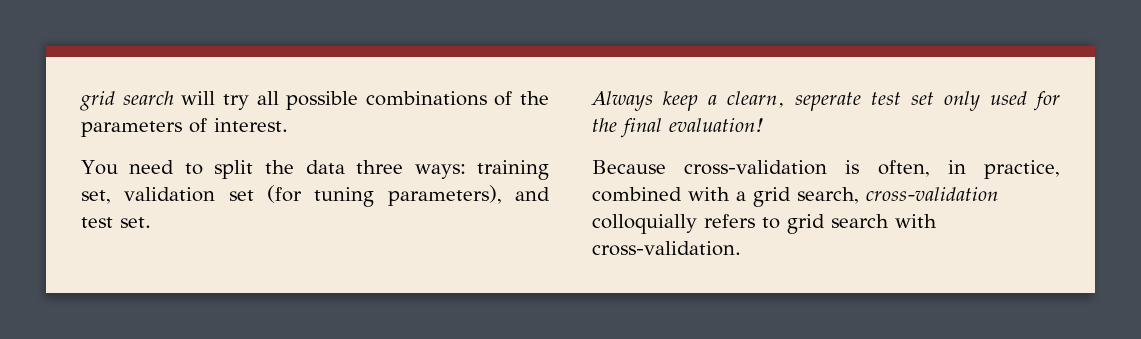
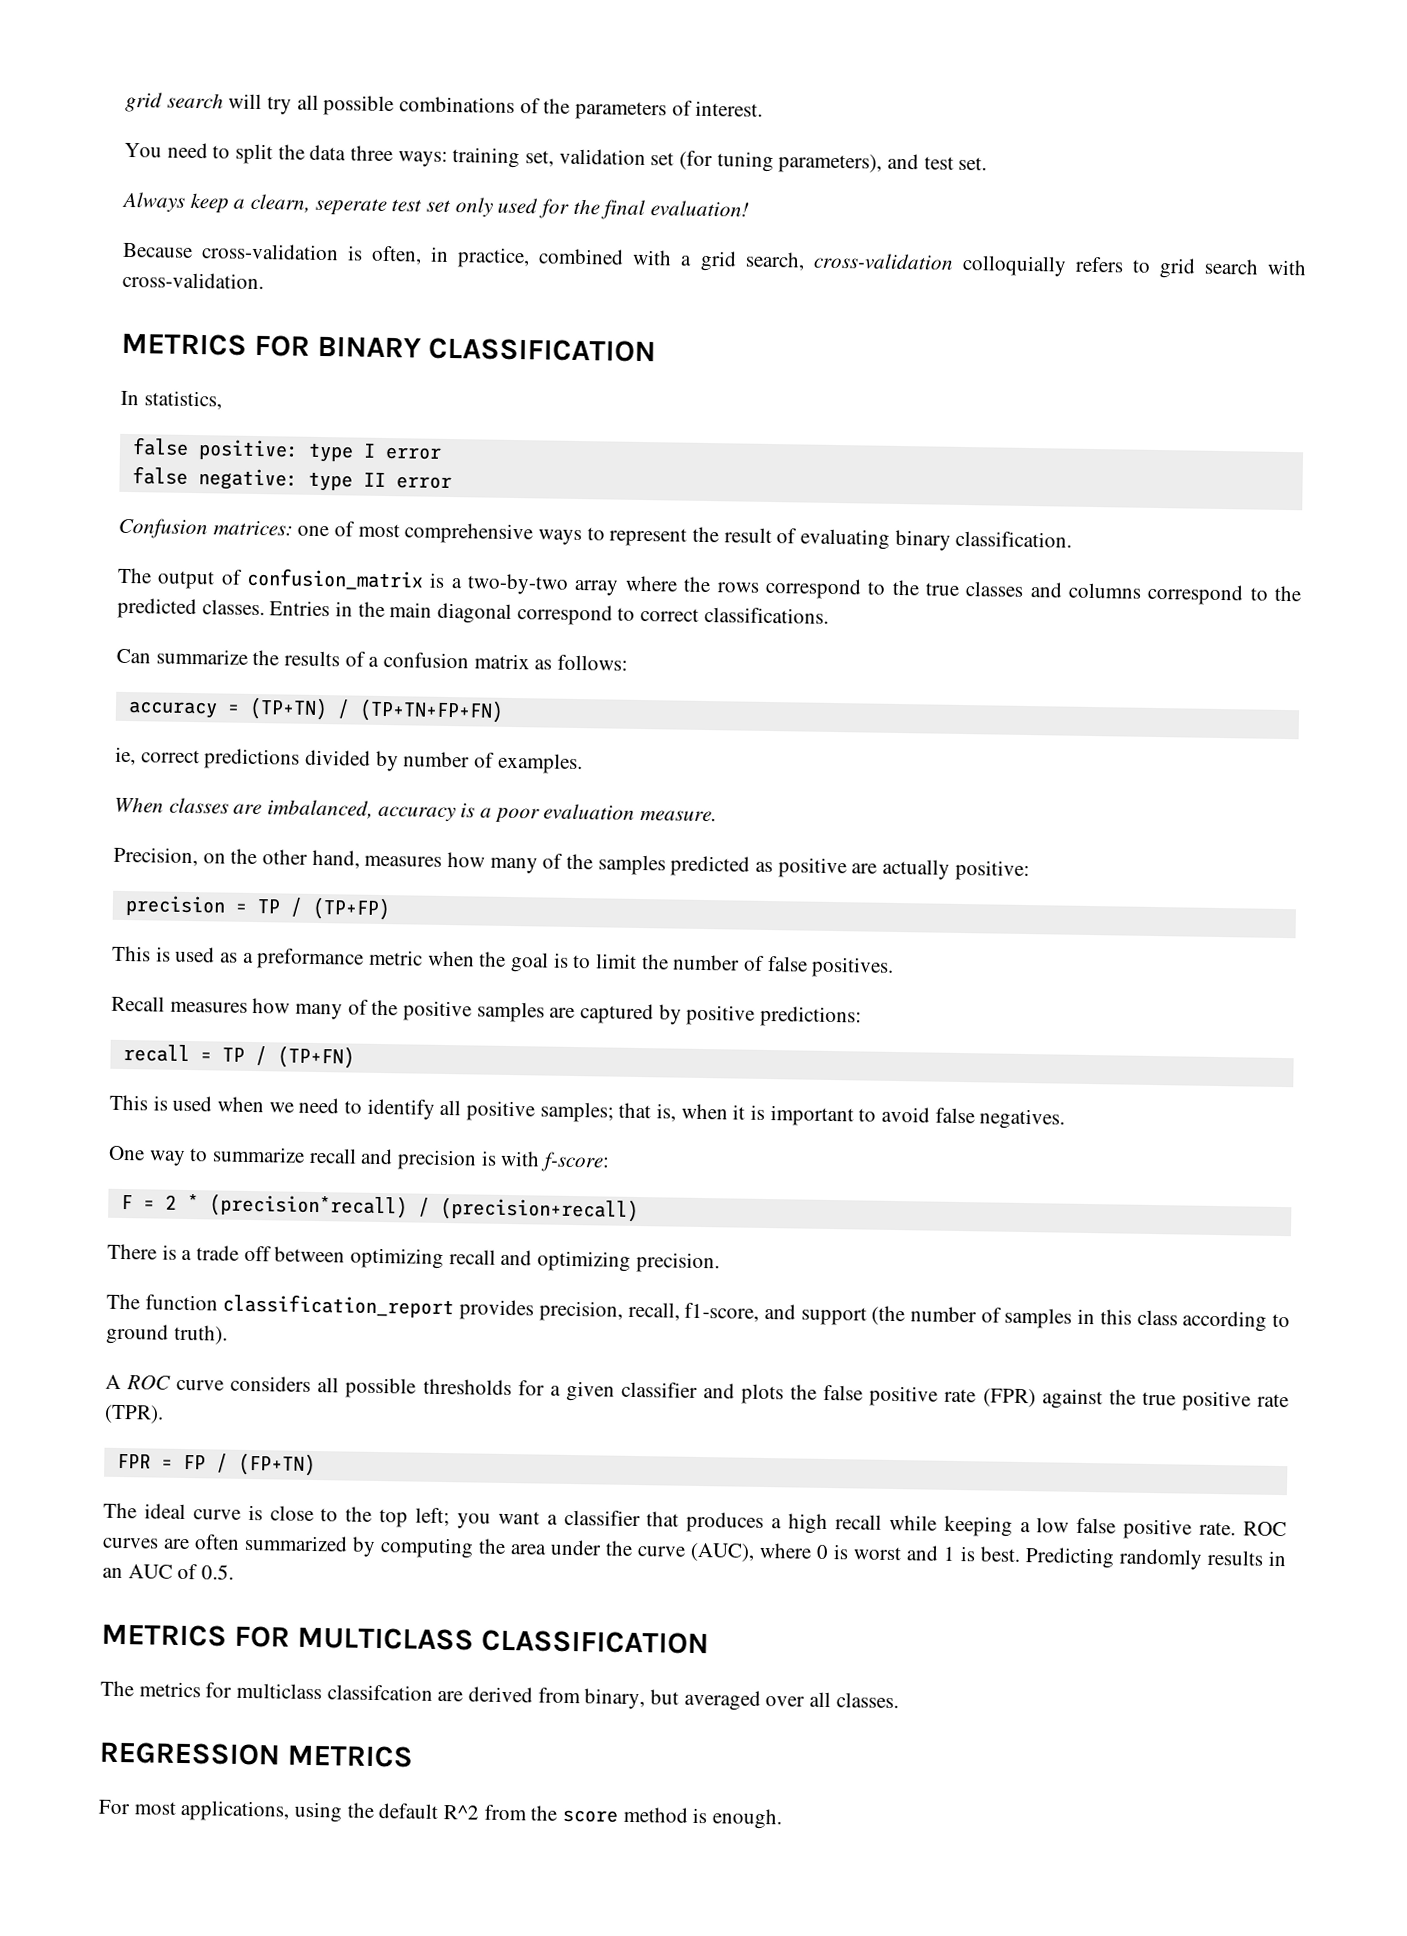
+ METRICS FOR BINARY CLASSIFICATION
+ In statistics,
+ false positive: type I error
+ false negative: type II error
+ Confusion matrices: one of most comprehensive ways to represent the result of evaluating binary classification.
+ The output of confusion_matrix is a two-by-two array where the rows correspond to the true classes and columns correspond to the predicted classes. Entries in the main diagonal correspond to correct classifications.
+ Can summarize the results of a confusion matrix as follows:
+ accuracy = (TP+TN) / (TP+TN+FP+FN)
+ ie, correct predictions divided by number of examples.
+ When classes are imbalanced, accuracy is a poor evaluation measure.
+ Precision, on the other hand, measures how many of the samples predicted as positive are actually positive:
+ precision = TP / (TP+FP)
+ This is used as a preformance metric when the goal is to limit the number of false positives.
+ Recall measures how many of the positive samples are captured by positive predictions:
+ recall = TP / (TP+FN)
+ This is used when we need to identify all positive samples; that is, when it is important to avoid false negatives.
+ One way to summarize recall and precision is with f-score:
+ F = 2 * (precision*recall) / (precision+recall)
+ There is a trade off between optimizing recall and optimizing precision.
+ The function classification_report provides precision, recall, f1-score, and support (the number of samples in this class according to ground truth).
+ A ROC curve considers all possible thresholds for a given classifier and plots the false positive rate (FPR) against the true positive rate (TPR).
+ FPR = FP / (FP+TN)
+ The ideal curve is close to the top left; you want a classifier that produces a high recall while keeping a low false positive rate. ROC curves are often summarized by computing the area under the curve (AUC), where 0 is worst and 1 is best. Predicting randomly results in an AUC of 0.5.
+ METRICS FOR MULTICLASS CLASSIFICATION
+ The metrics for multiclass classifcation are derived from binary, but averaged over all classes.
+ REGRESSION METRICS
+ For most applications, using the default R^2 from the score method is enough.

